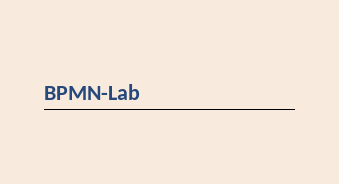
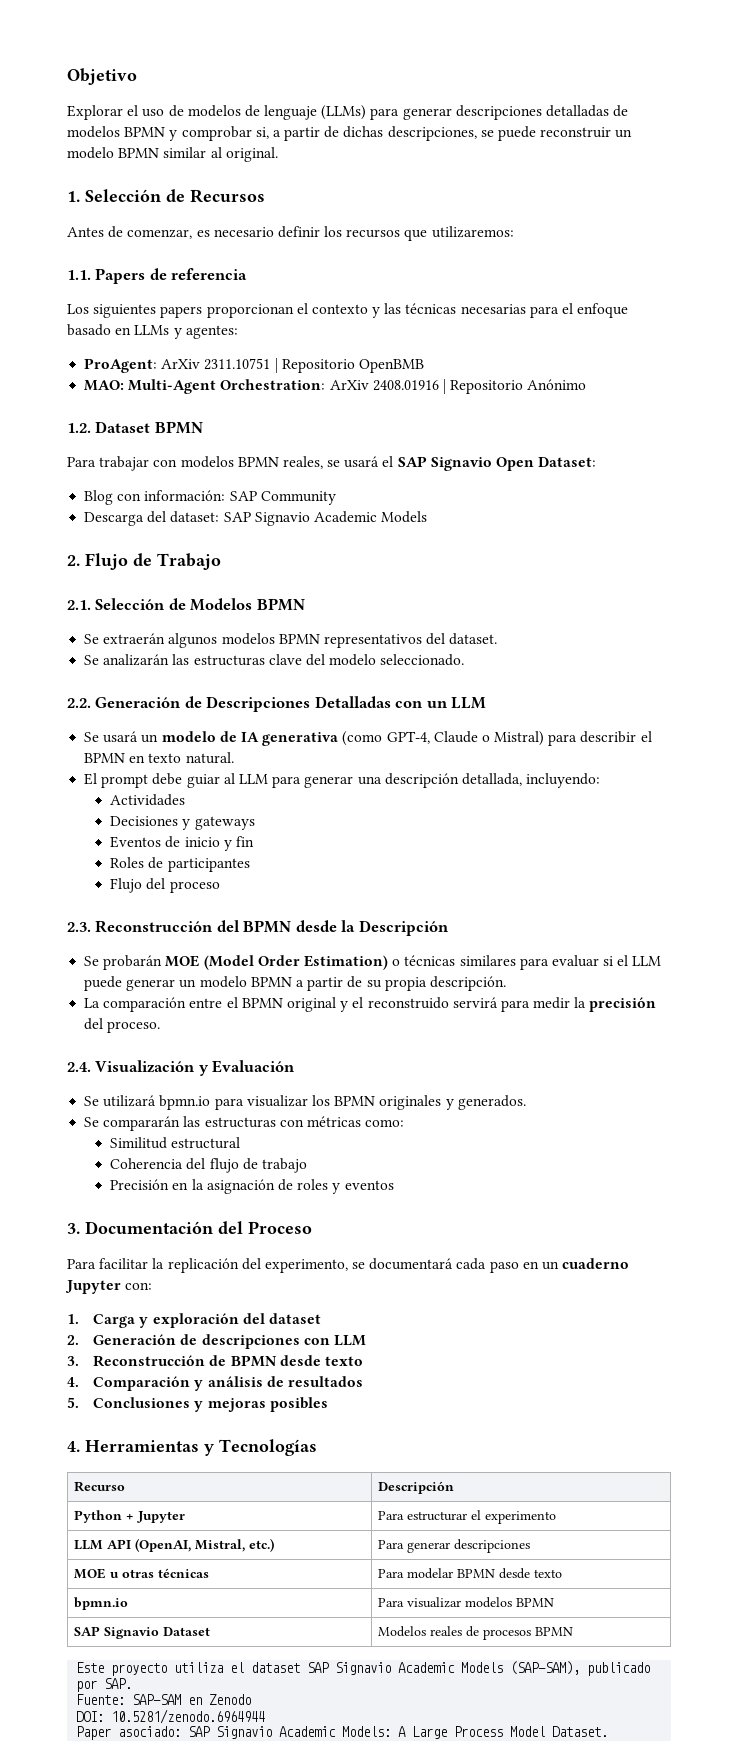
- BPMN-Lab
+ Objetivo
+ Explorar el uso de modelos de lenguaje (LLMs) para generar descripciones detalladas de modelos BPMN y comprobar si, a partir de dichas descripciones, se puede reconstruir un modelo BPMN similar al original.
+ 1. Selección de Recursos
+ Antes de comenzar, es necesario definir los recursos que utilizaremos:
+ 1.1. Papers de referencia
+ Los siguientes papers proporcionan el contexto y las técnicas necesarias para el enfoque basado en LLMs y agentes:
+ ProAgent: ArXiv 2311.10751 | Repositorio OpenBMB
+ MAO: Multi-Agent Orchestration: ArXiv 2408.01916 | Repositorio Anónimo
+ 1.2. Dataset BPMN
+ Para trabajar con modelos BPMN reales, se usará el SAP Signavio Open Dataset:
+ Blog con información: SAP Community
+ Descarga del dataset: SAP Signavio Academic Models
+ 2. Flujo de Trabajo
+ 2.1. Selección de Modelos BPMN
+ Se extraerán algunos modelos BPMN representativos del dataset.
+ Se analizarán las estructuras clave del modelo seleccionado.
+ 2.2. Generación de Descripciones Detalladas con un LLM
+ Se usará un modelo de IA generativa (como GPT-4, Claude o Mistral) para describir el BPMN en texto natural.
+ El prompt debe guiar al LLM para generar una descripción detallada, incluyendo:
+ Actividades
+ Decisiones y gateways
+ Eventos de inicio y fin
+ Roles de participantes
+ Flujo del proceso
+ 2.3. Reconstrucción del BPMN desde la Descripción
+ Se probarán MOE (Model Order Estimation) o técnicas similares para evaluar si el LLM puede generar un modelo BPMN a partir de su propia descripción.
+ La comparación entre el BPMN original y el reconstruido servirá para medir la precisión del proceso.
+ 2.4. Visualización y Evaluación
+ Se utilizará bpmn.io para visualizar los BPMN originales y generados.
+ Se compararán las estructuras con métricas como:
+ Similitud estructural
+ Coherencia del flujo de trabajo
+ Precisión en la asignación de roles y eventos
+ 3. Documentación del Proceso
+ Para facilitar la replicación del experimento, se documentará cada paso en un cuaderno Jupyter con:
+ 1. Carga y exploración del dataset
+ 2. Generación de descripciones con LLM
+ 3. Reconstrucción de BPMN desde texto
+ 4. Comparación y análisis de resultados
+ 5. Conclusiones y mejoras posibles
+ 4. Herramientas y Tecnologías
+ Recurso | Descripción
+ Python + Jupyter | Para estructurar el experimento
+ LLM API (OpenAI, Mistral, etc.) | Para generar descripciones
+ MOE u otras técnicas | Para modelar BPMN desde texto
+ bpmn.io | Para visualizar modelos BPMN
+ SAP Signavio Dataset | Modelos reales de procesos BPMN
+ Este proyecto utiliza el dataset SAP Signavio Academic Models (SAP-SAM), publicado por SAP.
+ Fuente: SAP-SAM en Zenodo
+ DOI: 10.5281/zenodo.6964944
+ Paper asociado: SAP Signavio Academic Models: A Large Process Model Dataset.

